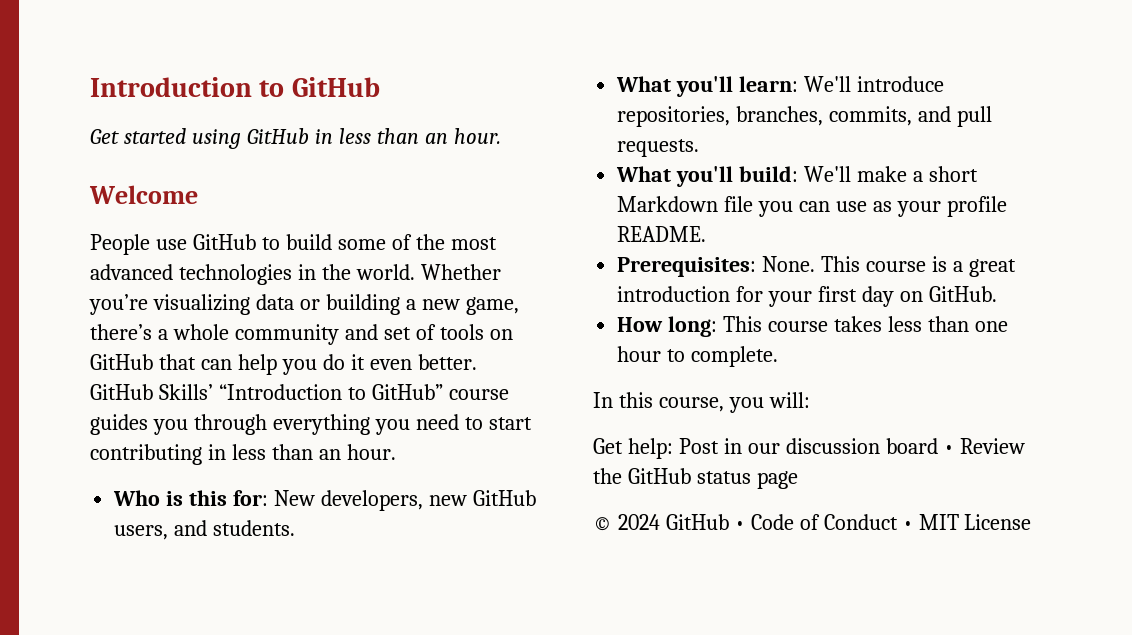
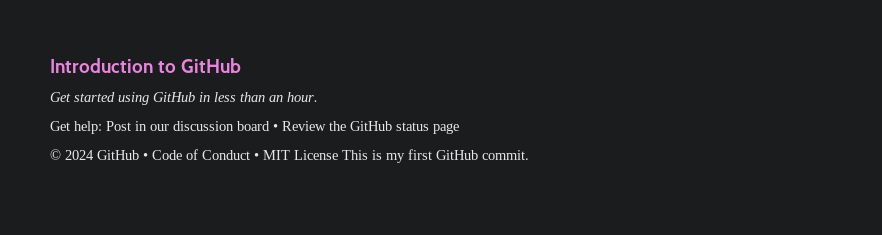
- Welcome
- People use GitHub to build some of the most advanced technologies in the world. Whether you’re visualizing data or building a new game, there’s a whole community and set of tools on GitHub that can help you do it even better. GitHub Skills’ “Introduction to GitHub” course guides you through everything you need to start contributing in less than an hour.
- Who is this for: New developers, new GitHub users, and students.
- What you'll learn: We'll introduce repositories, branches, commits, and pull requests.
- What you'll build: We'll make a short Markdown file you can use as your profile README.
- Prerequisites: None. This course is a great introduction for your first day on GitHub.
- How long: This course takes less than one hour to complete.
- In this course, you will:
- © 2024 GitHub • Code of Conduct • MIT License
+ © 2024 GitHub • Code of Conduct • MIT License This is my first GitHub commit.

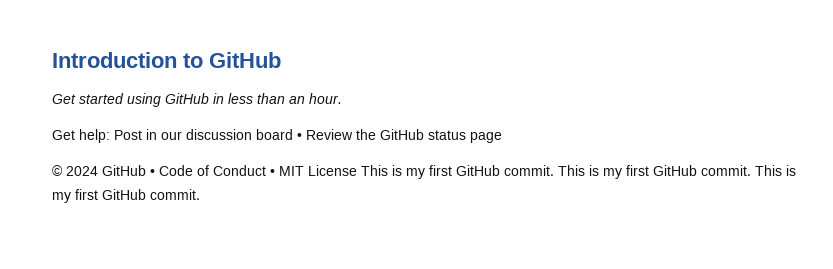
- © 2024 GitHub • Code of Conduct • MIT License This is my first GitHub commit.
+ © 2024 GitHub • Code of Conduct • MIT License This is my first GitHub commit. This is my first GitHub commit. This is my first GitHub commit.

